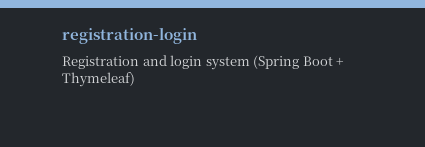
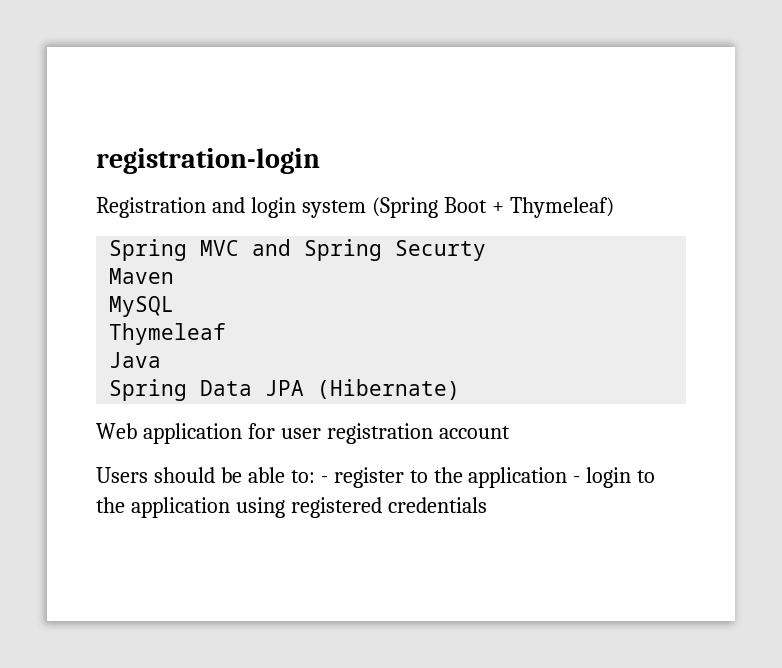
+ Spring MVC and Spring Securty
+ Maven
+ MySQL
+ Thymeleaf
+ Java
+ Spring Data JPA (Hibernate)
+ Web application for user registration account
+ Users should be able to: - register to the application - login to the application using registered credentials

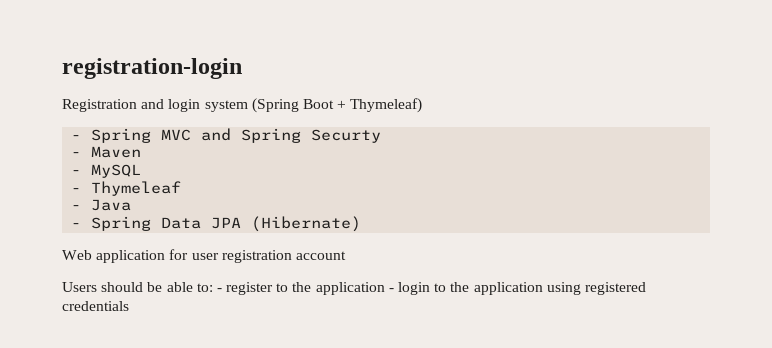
- Spring MVC and Spring Securty
+ - Spring MVC and Spring Securty
- Maven
+ - Maven
- MySQL
+ - MySQL
- Thymeleaf
+ - Thymeleaf
- Java
+ - Java
- Spring Data JPA (Hibernate)
+ - Spring Data JPA (Hibernate)

